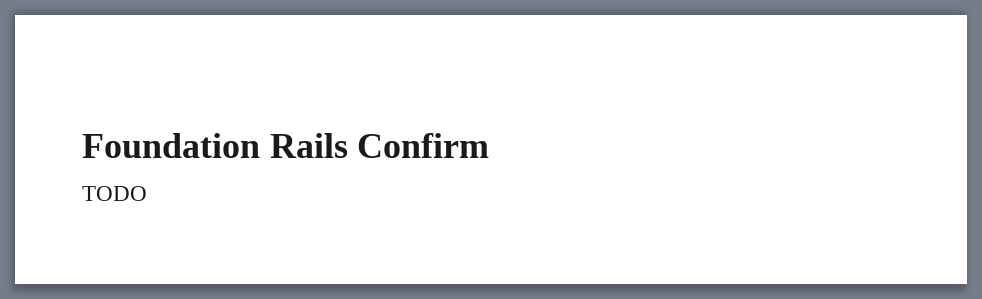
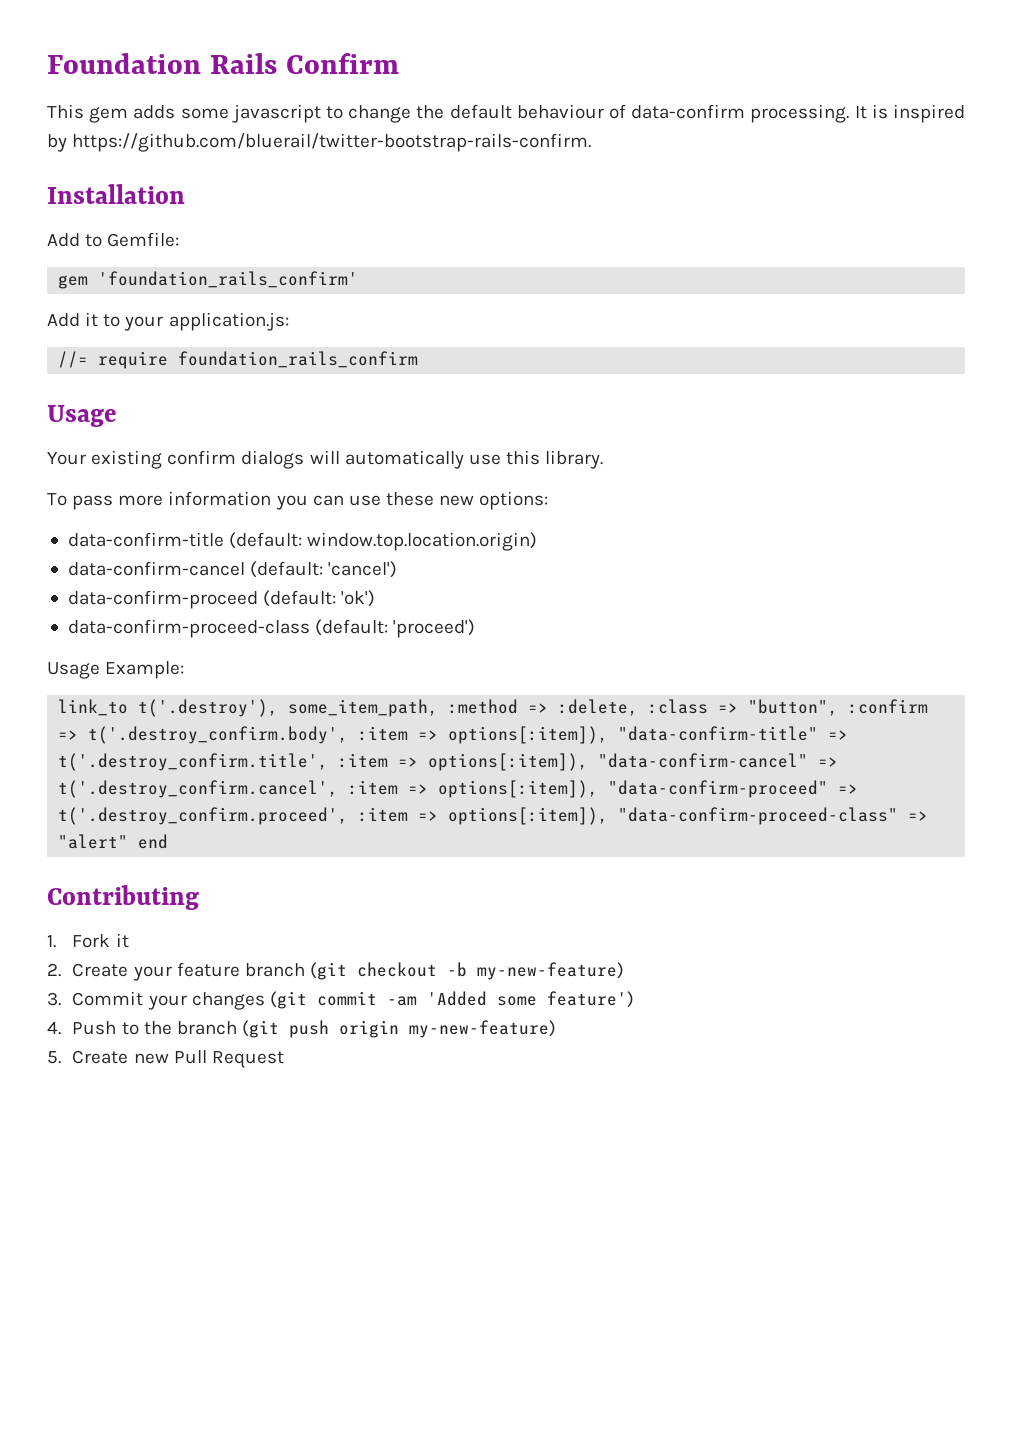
- TODO
+ This gem adds some javascript to change the default behaviour of data-confirm processing. It is inspired by https://github.com/bluerail/twitter-bootstrap-rails-confirm.
+ Installation
+ Add to Gemfile:
+ gem 'foundation_rails_confirm'
+ Add it to your application.js:
+ //= require foundation_rails_confirm
+ Usage
+ Your existing confirm dialogs will automatically use this library.
+ To pass more information you can use these new options:
+ data-confirm-title (default: window.top.location.origin)
+ data-confirm-cancel (default: 'cancel')
+ data-confirm-proceed (default: 'ok')
+ data-confirm-proceed-class (default: 'proceed')
+ Usage Example:
+ link_to t('.destroy'), some_item_path, :method => :delete, :class => "button", :confirm => t('.destroy_confirm.body', :item => options[:item]), "data-confirm-title" => t('.destroy_confirm.title', :item => options[:item]), "data-confirm-cancel" => t('.destroy_confirm.cancel', :item => options[:item]), "data-confirm-proceed" => t('.destroy_confirm.proceed', :item => options[:item]), "data-confirm-proceed-class" => "alert" end
+ Contributing
+ 1. Fork it
+ 2. Create your feature branch (git checkout -b my-new-feature)
+ 3. Commit your changes (git commit -am 'Added some feature')
+ 4. Push to the branch (git push origin my-new-feature)
+ 5. Create new Pull Request

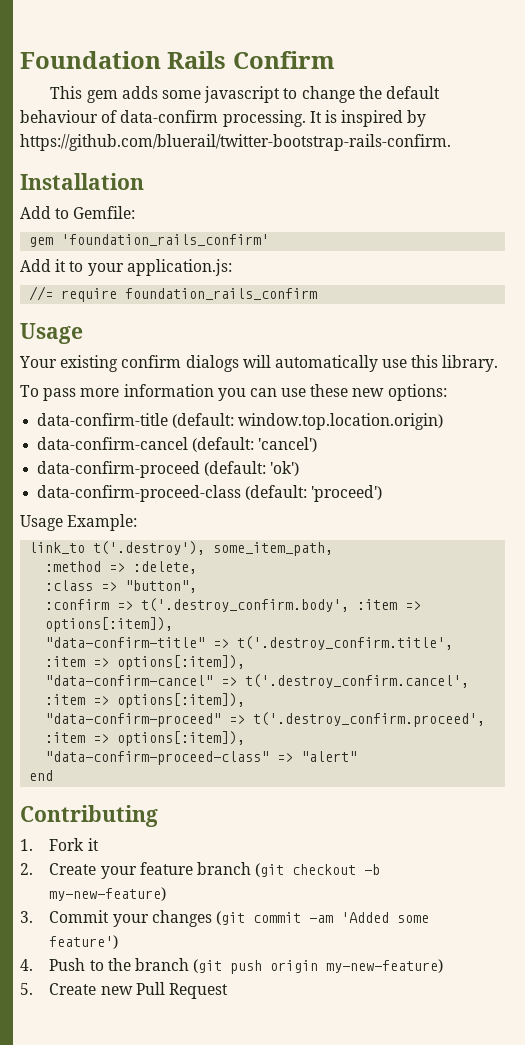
- link_to t('.destroy'), some_item_path, :method => :delete, :class => "button", :confirm => t('.destroy_confirm.body', :item => options[:item]), "data-confirm-title" => t('.destroy_confirm.title', :item => options[:item]), "data-confirm-cancel" => t('.destroy_confirm.cancel', :item => options[:item]), "data-confirm-proceed" => t('.destroy_confirm.proceed', :item => options[:item]), "data-confirm-proceed-class" => "alert" end
+ link_to t('.destroy'), some_item_path,
+ :method => :delete,
+ :class => "button",
+ :confirm => t('.destroy_confirm.body', :item => options[:item]),
+ "data-confirm-title" => t('.destroy_confirm.title', :item => options[:item]),
+ "data-confirm-cancel" => t('.destroy_confirm.cancel', :item => options[:item]),
+ "data-confirm-proceed" => t('.destroy_confirm.proceed', :item => options[:item]),
+ "data-confirm-proceed-class" => "alert"
+ end

